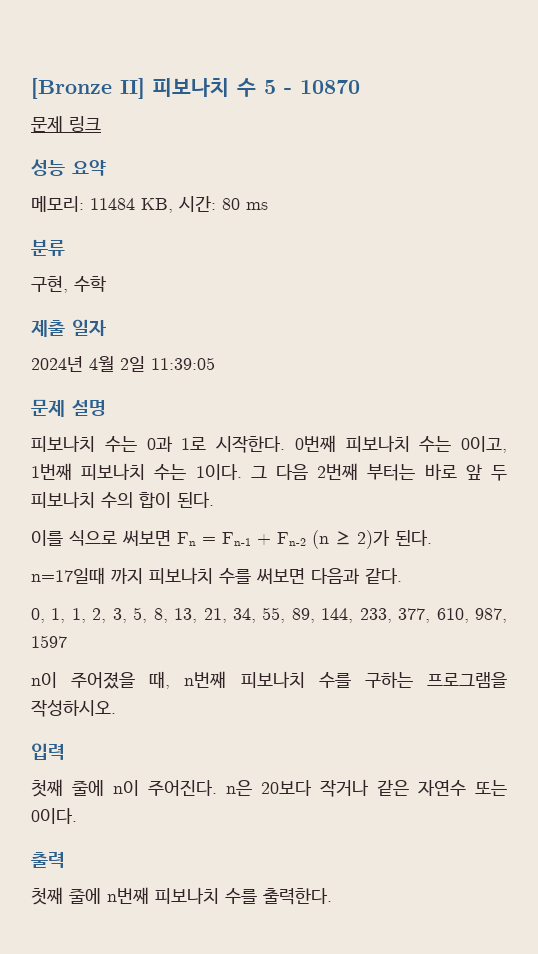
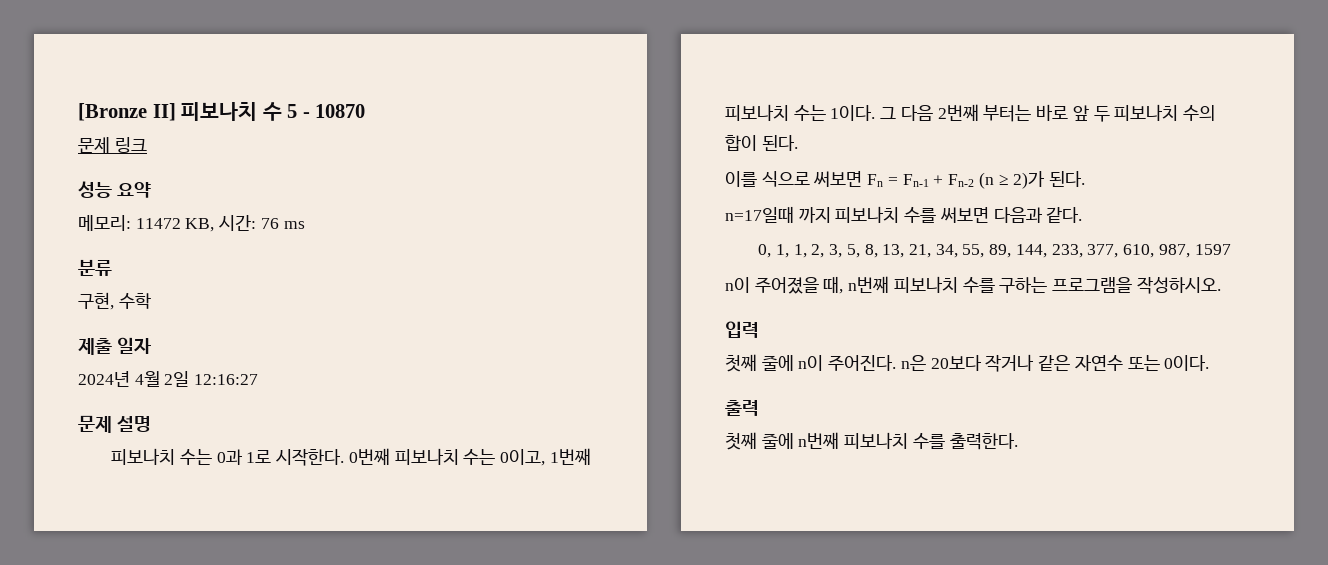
- 메모리: 11484 KB, 시간: 80 ms
+ 메모리: 11472 KB, 시간: 76 ms
- 2024년 4월 2일 11:39:05
+ 2024년 4월 2일 12:16:27

